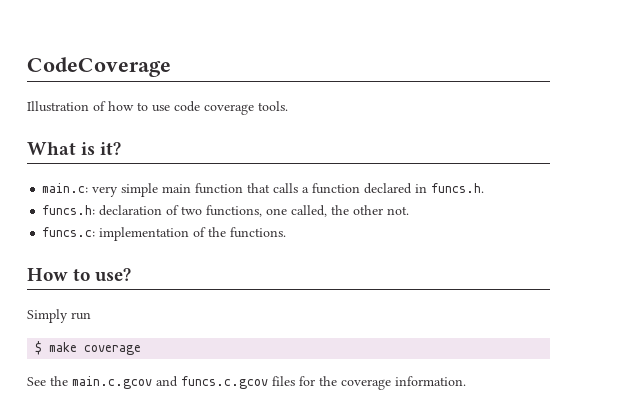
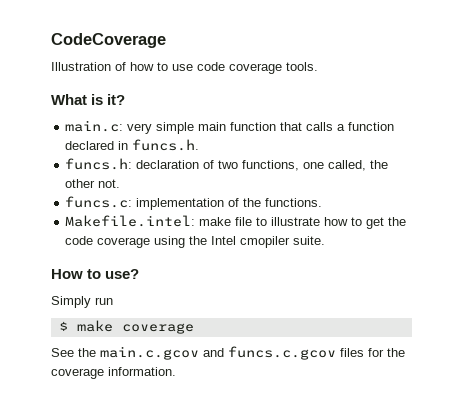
+ Makefile.intel: make file to illustrate how to get the code coverage using the Intel cmopiler suite.

